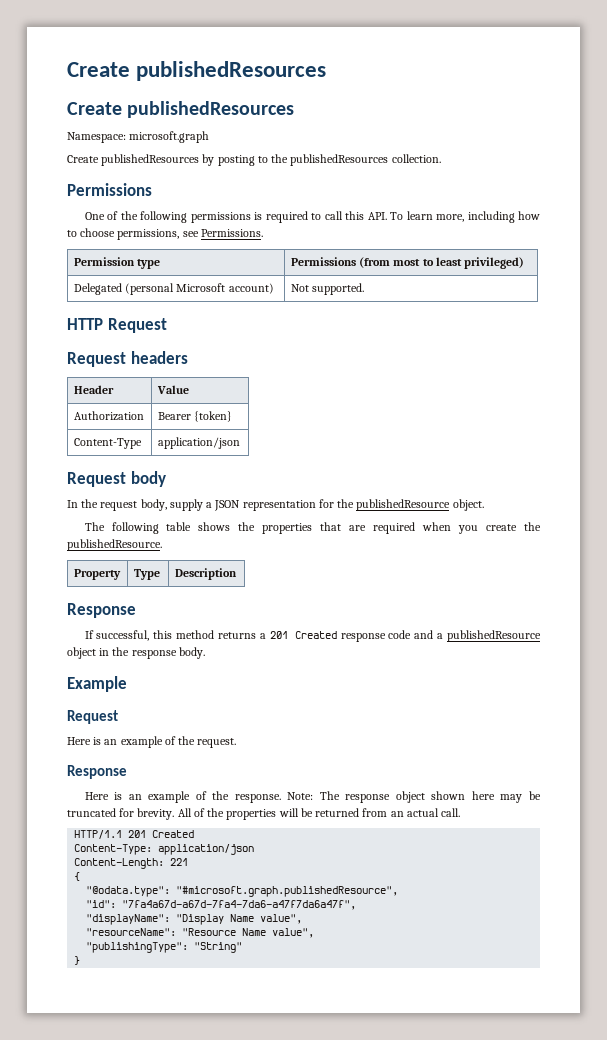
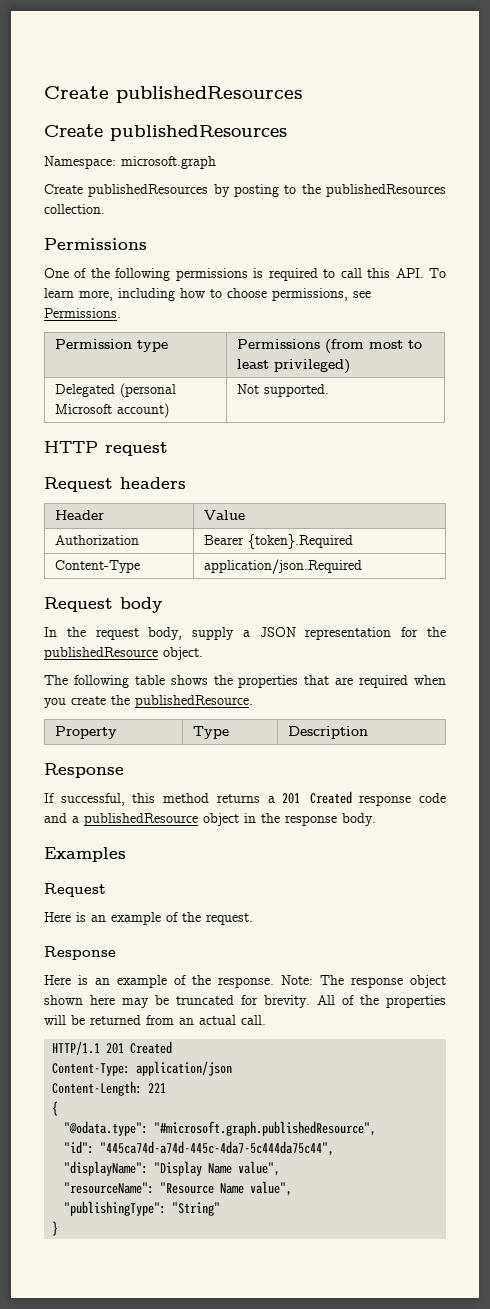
- HTTP Request
+ HTTP request
- Authorization | Bearer {token}
+ Authorization | Bearer {token}.Required
- Content-Type | application/json
+ Content-Type | application/json.Required
- Example
+ Examples
- "id": "7fa4a67d-a67d-7fa4-7da6-a47f7da6a47f",
+ "id": "445ca74d-a74d-445c-4da7-5c444da75c44",

